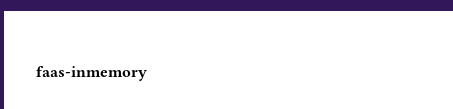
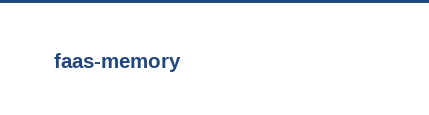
- faas-inmemory
+ faas-memory

